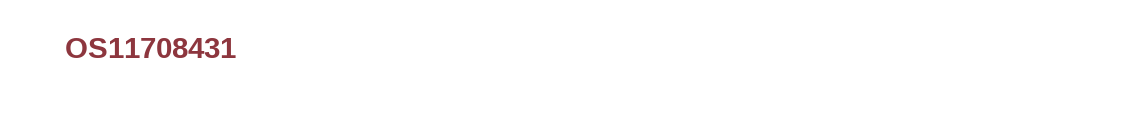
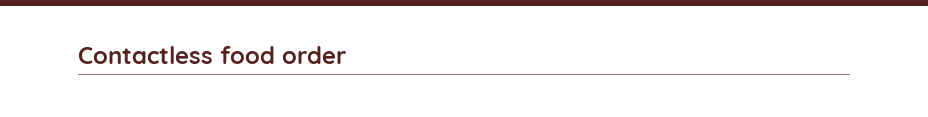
- OS11708431
+ Contactless food order

